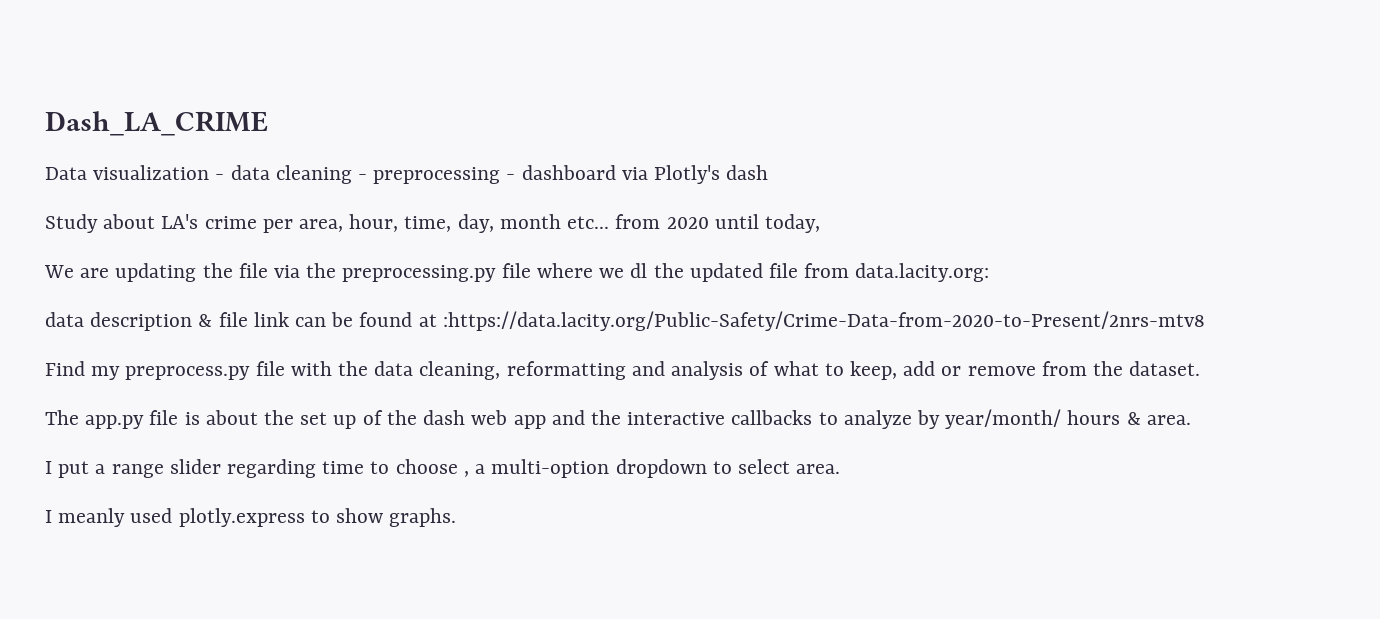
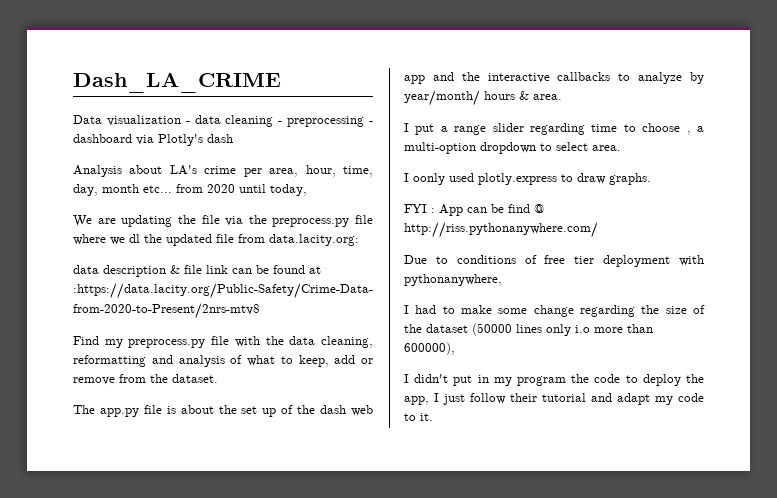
- Study about LA's crime per area, hour, time, day, month etc... from 2020 until today,
+ Analysis about LA's crime per area, hour, time, day, month etc... from 2020 until today,
- We are updating the file via the preprocessing.py file where we dl the updated file from data.lacity.org:
+ We are updating the file via the preprocess.py file where we dl the updated file from data.lacity.org:
- I meanly used plotly.express to show graphs.
+ I oonly used plotly.express to draw graphs.
+ FYI : App can be find @ http://riss.pythonanywhere.com/
+ Due to conditions of free tier deployment with pythonanywhere,
+ I had to make some change regarding the size of the dataset (50000 lines only i.o more than 600000),
+ I didn't put in my program the code to deploy the app, I just follow their tutorial and adapt my code to it.

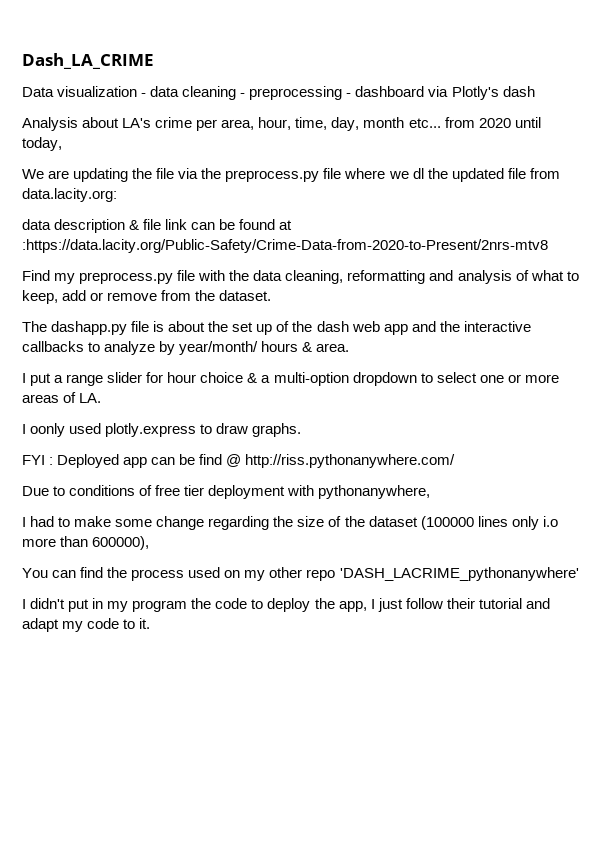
- The app.py file is about the set up of the dash web app and the interactive callbacks to analyze by year/month/ hours & area.
+ The dashapp.py file is about the set up of the dash web app and the interactive callbacks to analyze by year/month/ hours & area.
- I put a range slider regarding time to choose , a multi-option dropdown to select area.
+ I put a range slider for hour choice & a multi-option dropdown to select one or more areas of LA.
- FYI : App can be find @ http://riss.pythonanywhere.com/
+ FYI : Deployed app can be find @ http://riss.pythonanywhere.com/
- I had to make some change regarding the size of the dataset (50000 lines only i.o more than 600000),
+ I had to make some change regarding the size of the dataset (100000 lines only i.o more than 600000),
+ You can find the process used on my other repo 'DASH_LACRIME_pythonanywhere'

